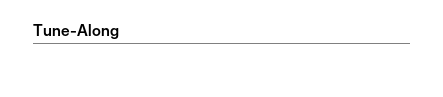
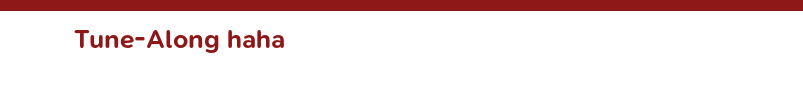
- Tune-Along
+ Tune-Along haha

